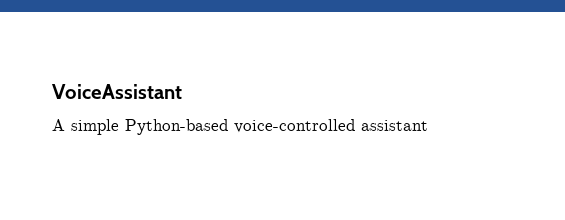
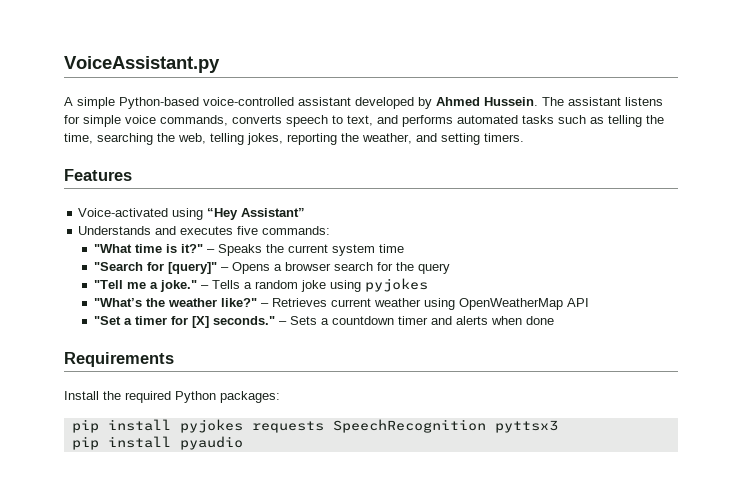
- VoiceAssistant
+ VoiceAssistant.py
- A simple Python-based voice-controlled assistant
+ A simple Python-based voice-controlled assistant developed by Ahmed Hussein. The assistant listens for simple voice commands, converts speech to text, and performs automated tasks such as telling the time, searching the web, telling jokes, reporting the weather, and setting timers.
+ Features
+ Voice-activated using “Hey Assistant”
+ Understands and executes five commands:
+ "What time is it?" – Speaks the current system time
+ "Search for [query]" – Opens a browser search for the query
+ "Tell me a joke." – Tells a random joke using pyjokes
+ "What’s the weather like?" – Retrieves current weather using OpenWeatherMap API
+ "Set a timer for [X] seconds." – Sets a countdown timer and alerts when done
+ Requirements
+ Install the required Python packages:
+ pip install pyjokes requests SpeechRecognition pyttsx3
+ pip install pyaudio

